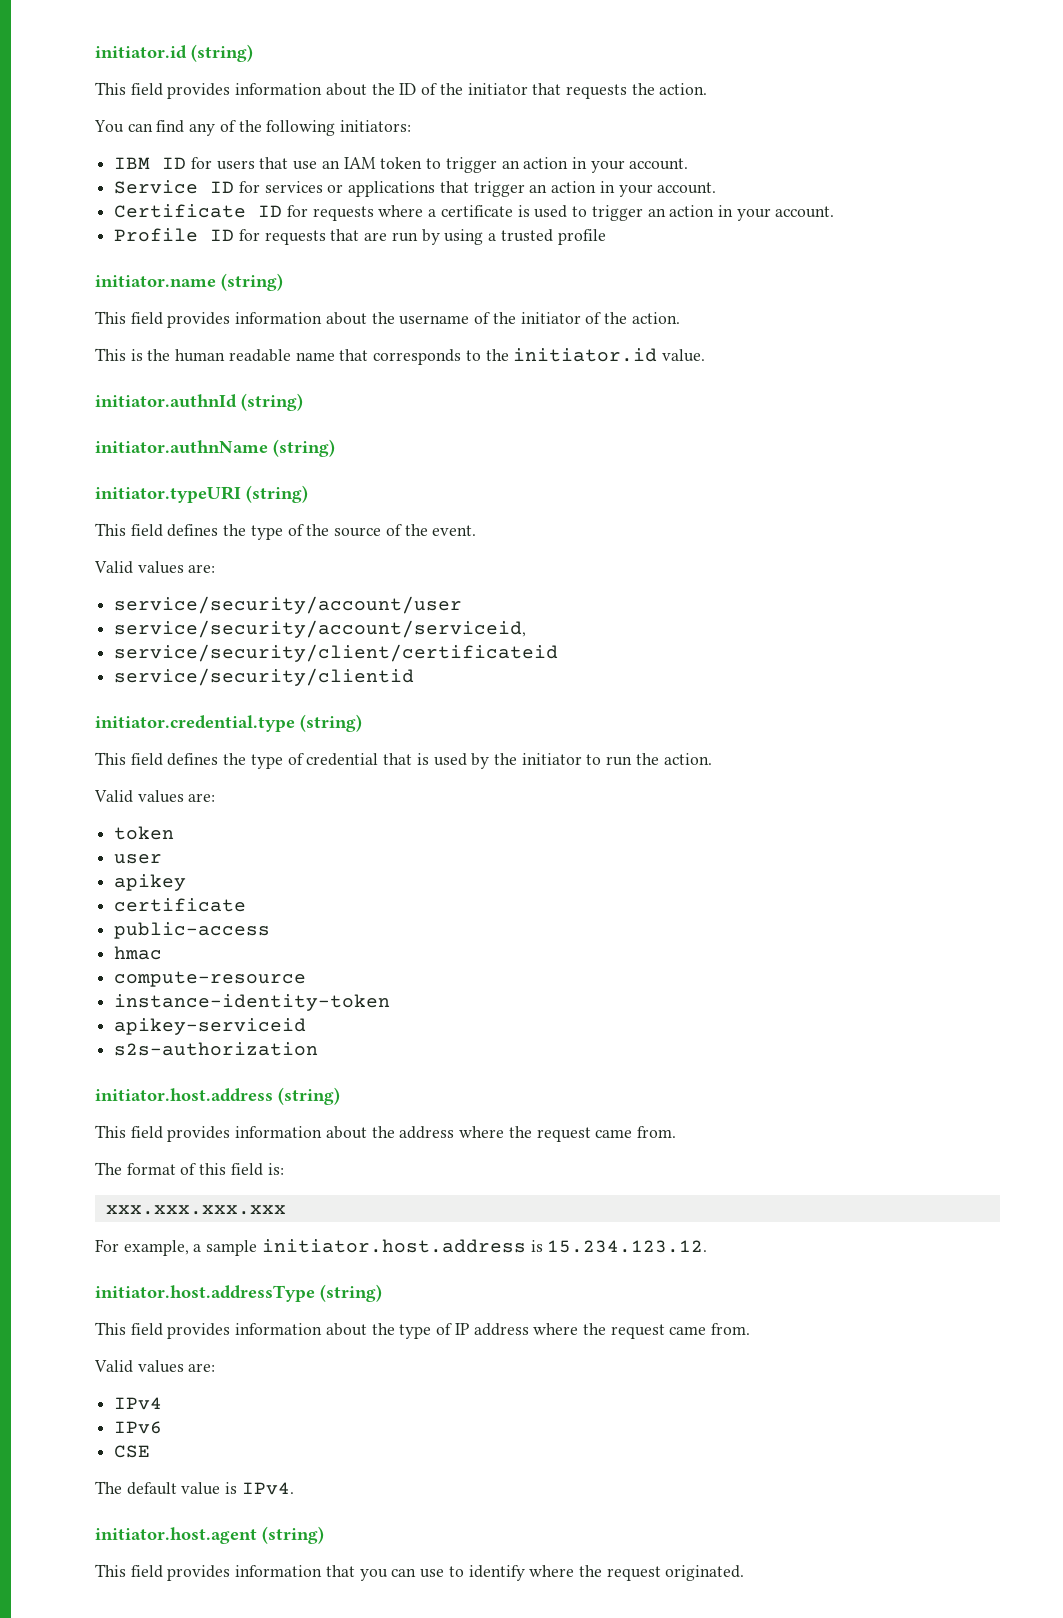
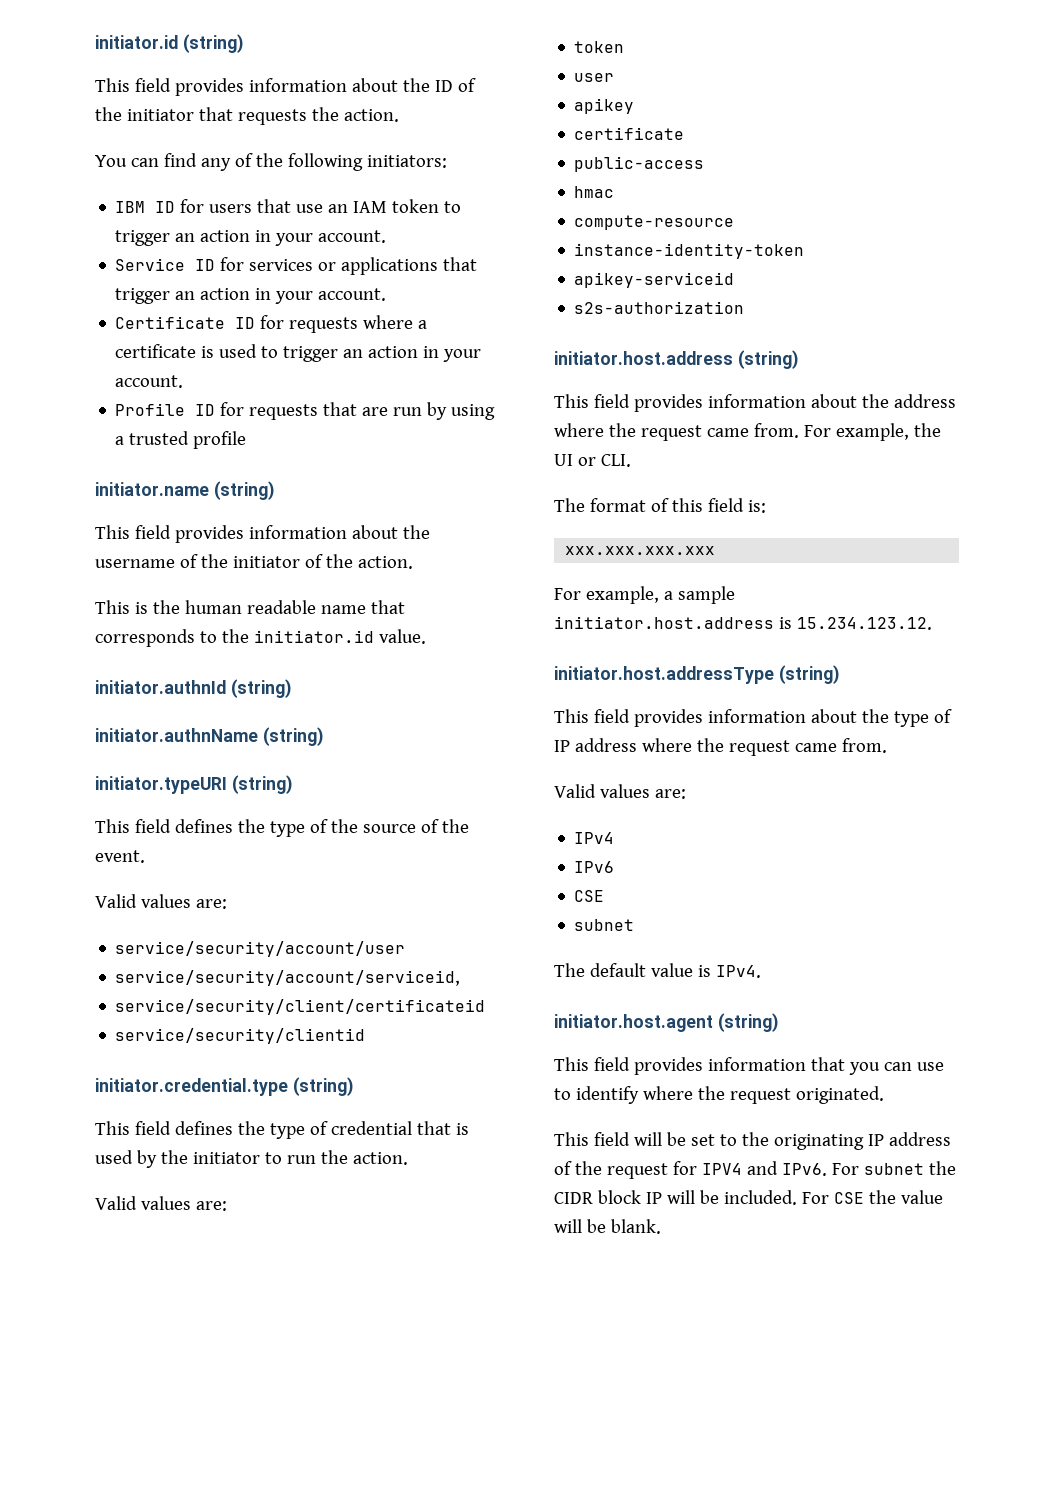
+ For example, the UI or CLI.
  IPv6
  CSE
+ subnet
+ This field will be set to the originating IP address of the request for IPV4 and IPv6. For subnet the CIDR block IP will be included. For CSE the value will be blank.

